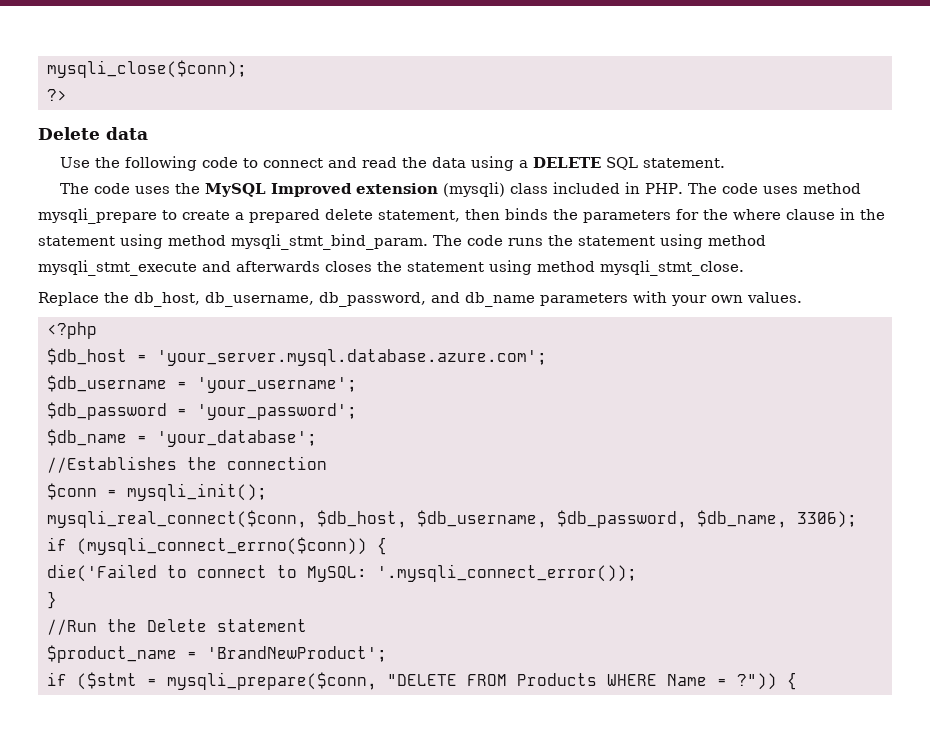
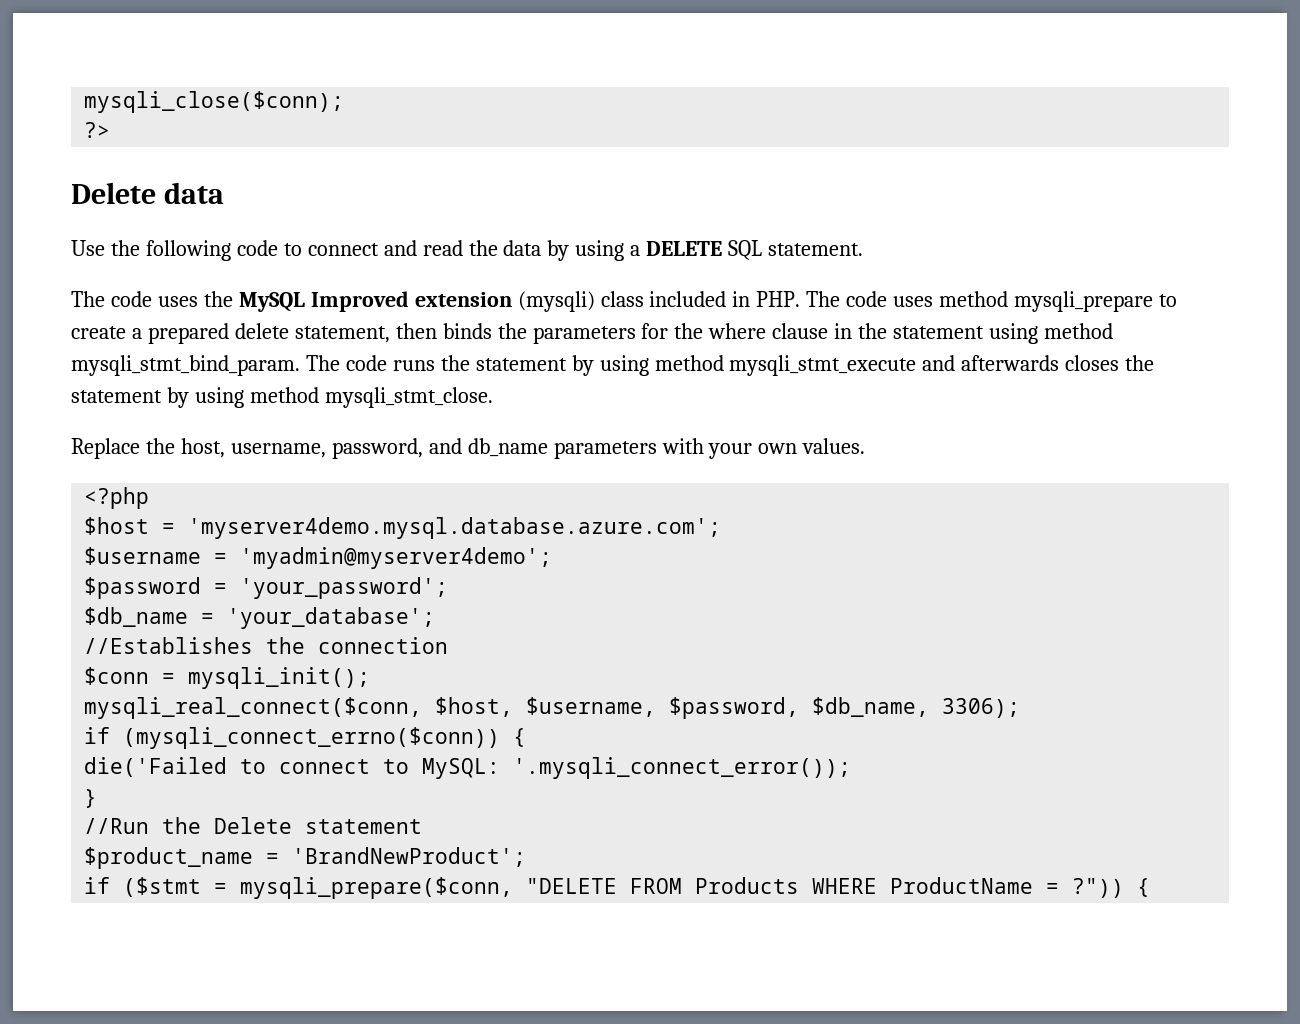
- Use the following code to connect and read the data using a DELETE SQL statement.
+ Use the following code to connect and read the data by using a DELETE SQL statement.
- The code runs the statement using method mysqli_stmt_execute and afterwards closes the statement using method mysqli_stmt_close.
+ The code runs the statement by using method mysqli_stmt_execute and afterwards closes the statement by using method mysqli_stmt_close.
- Replace the db_host, db_username, db_password, and db_name parameters with your own values.
+ Replace the host, username, password, and db_name parameters with your own values.
- $db_host = 'your_server.mysql.database.azure.com';
- $db_username = 'your_username';
- $db_password = 'your_password';
+ $host = 'myserver4demo.mysql.database.azure.com';
+ $username = 'myadmin@myserver4demo';
+ $password = 'your_password';
- mysqli_real_connect($conn, $db_host, $db_username, $db_password, $db_name, 3306);
+ mysqli_real_connect($conn, $host, $username, $password, $db_name, 3306);
- if ($stmt = mysqli_prepare($conn, "DELETE FROM Products WHERE Name = ?"))
+ if ($stmt = mysqli_prepare($conn, "DELETE FROM Products WHERE ProductName = ?"))

